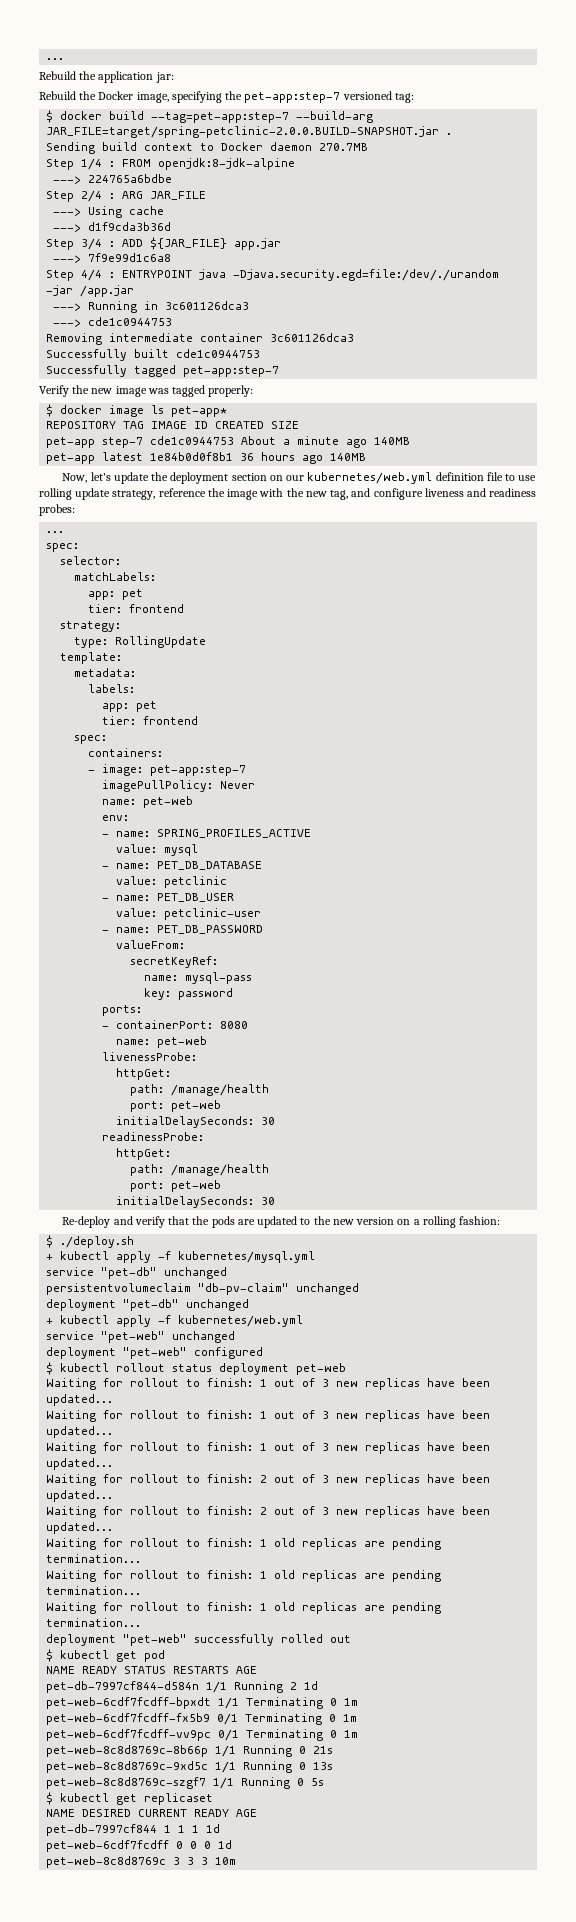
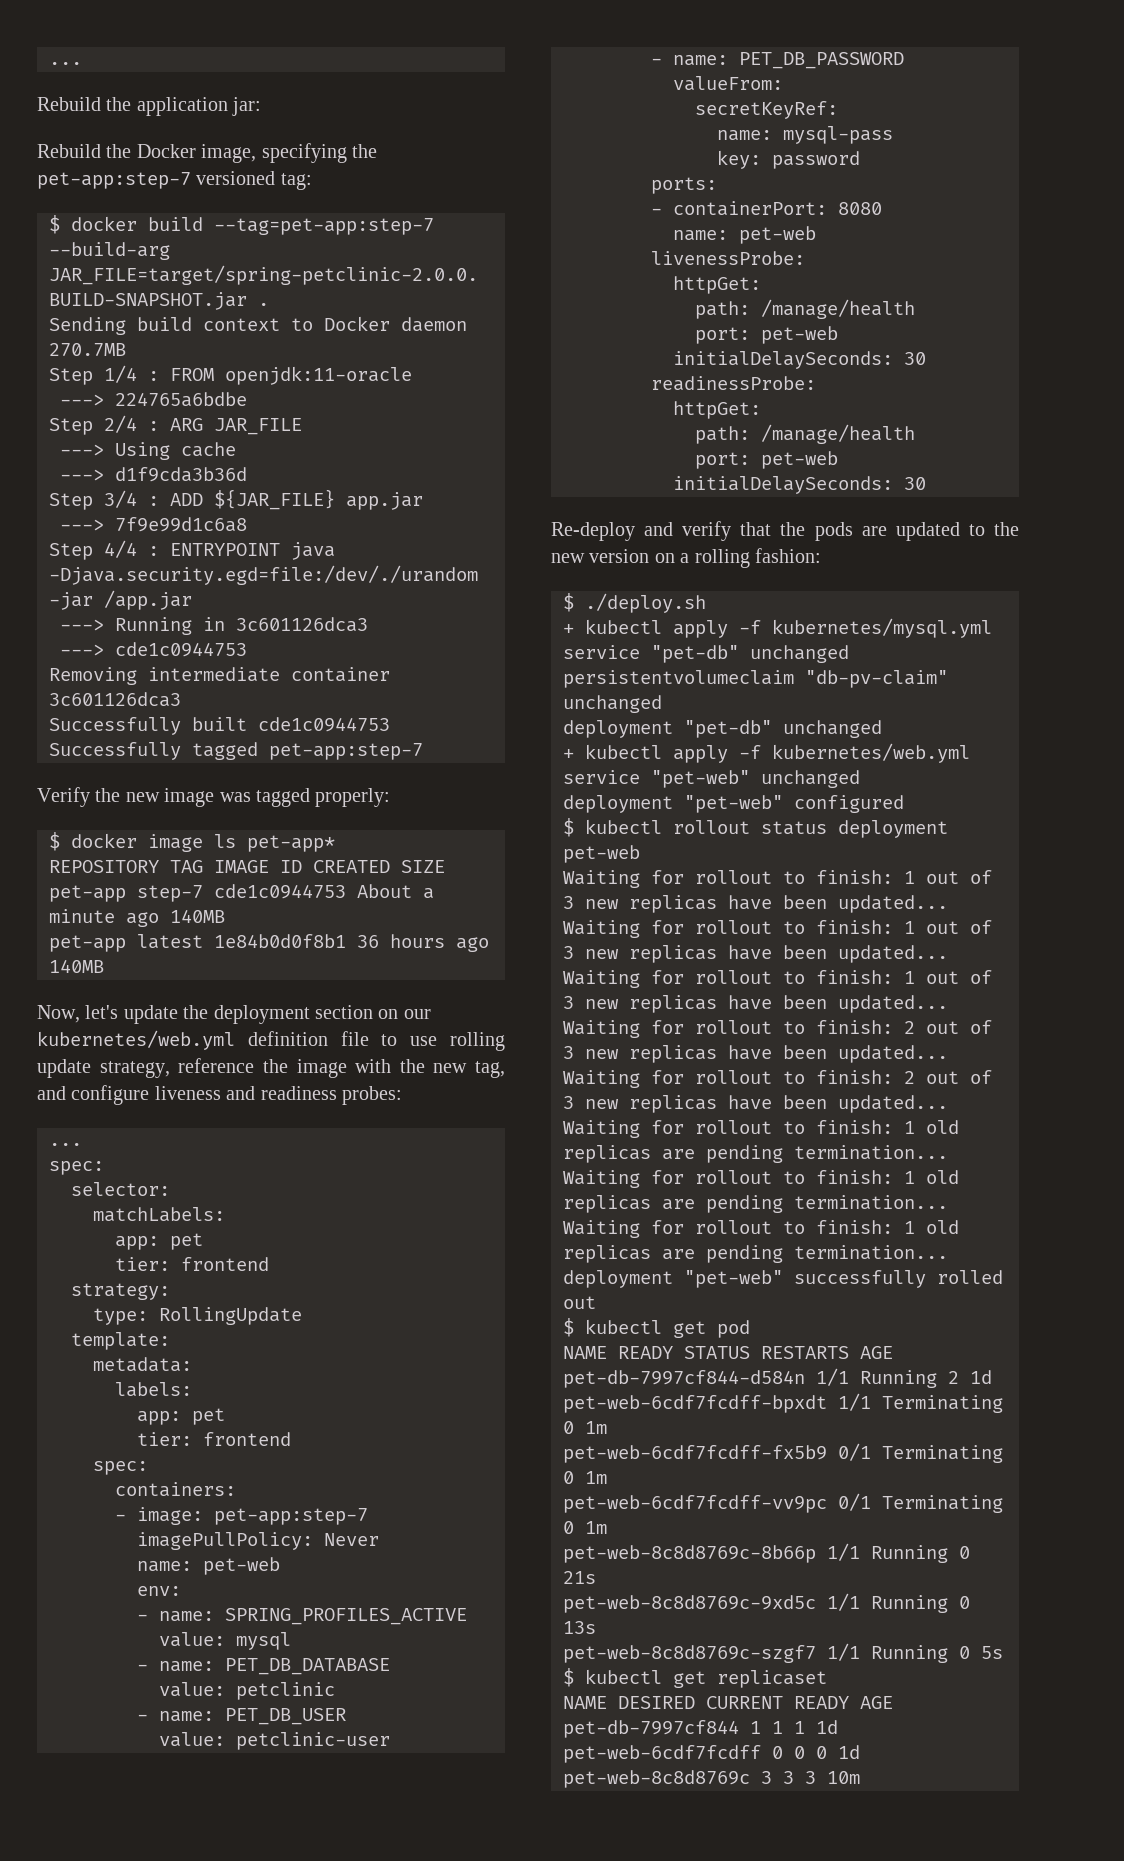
- Step 1/4 : FROM openjdk:8-jdk-alpine
+ Step 1/4 : FROM openjdk:11-oracle

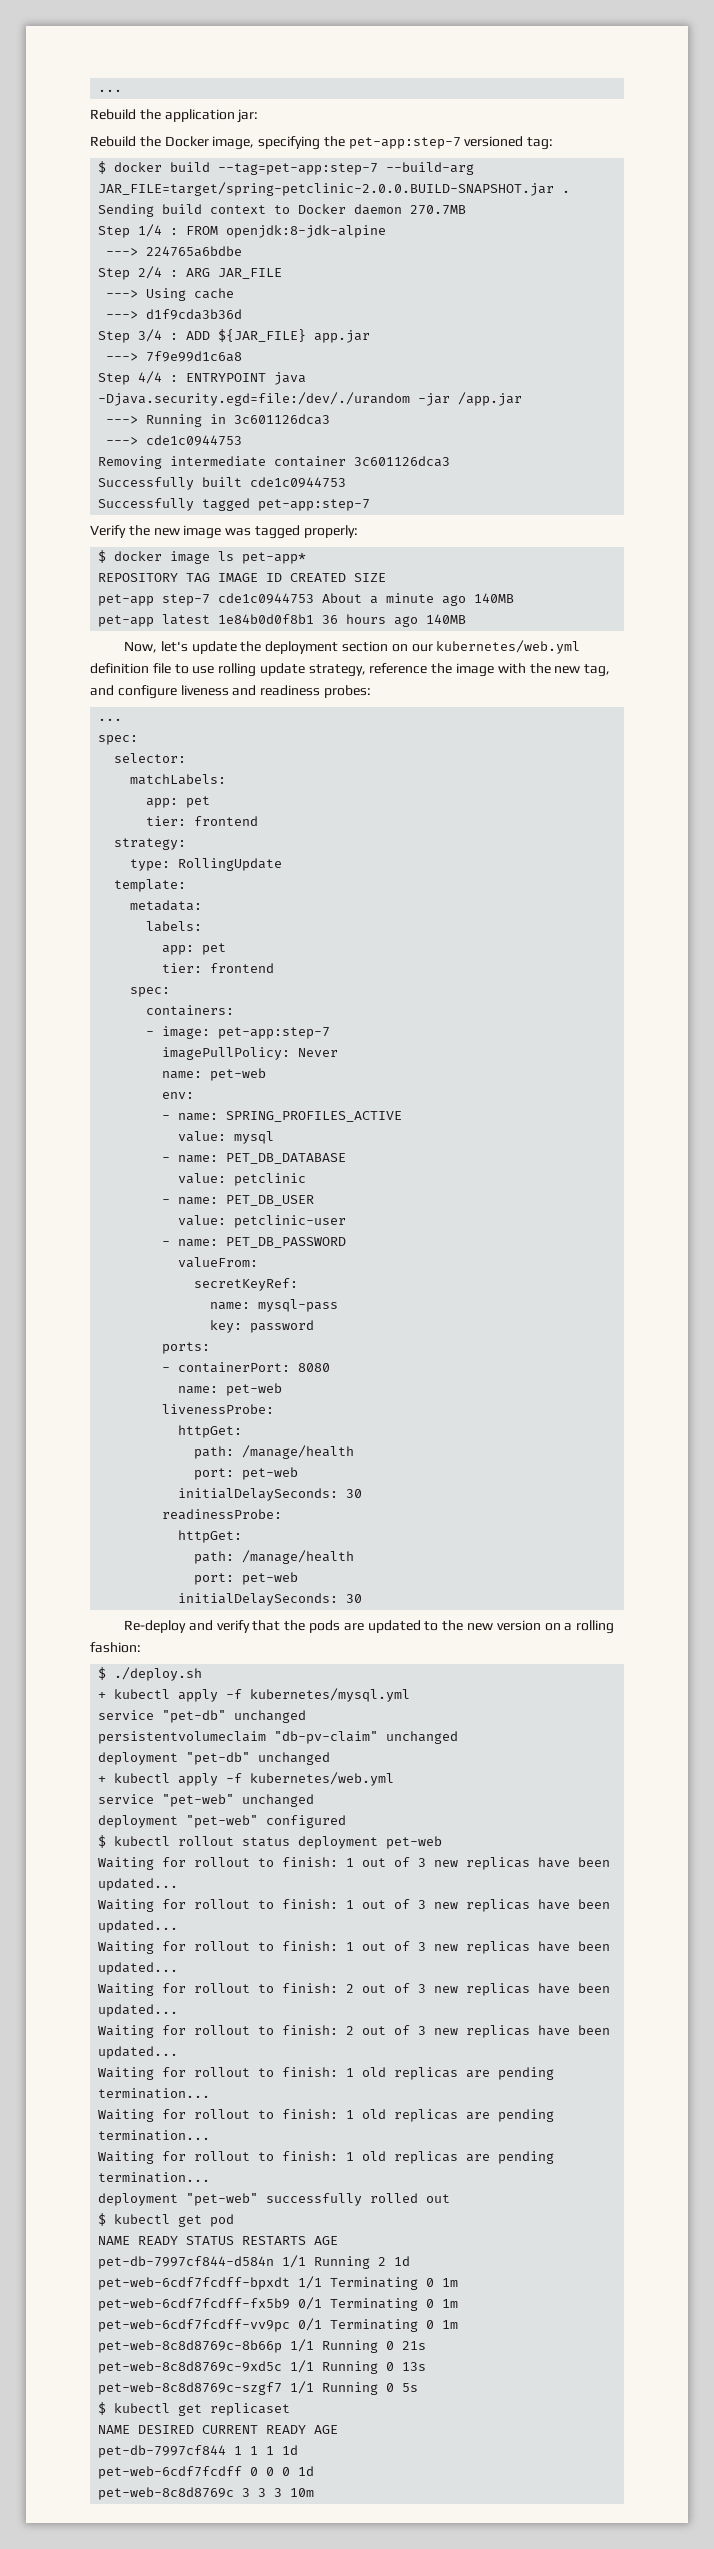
- Step 1/4 : FROM openjdk:11-oracle
+ Step 1/4 : FROM openjdk:8-jdk-alpine

